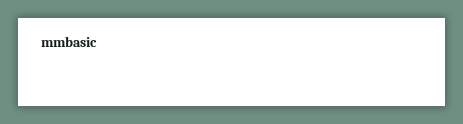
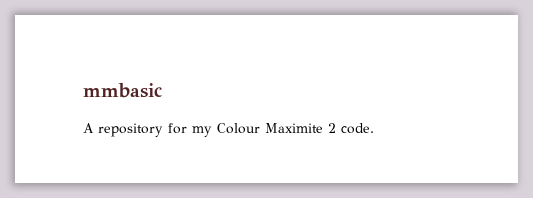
+ A repository for my Colour Maximite 2 code.

